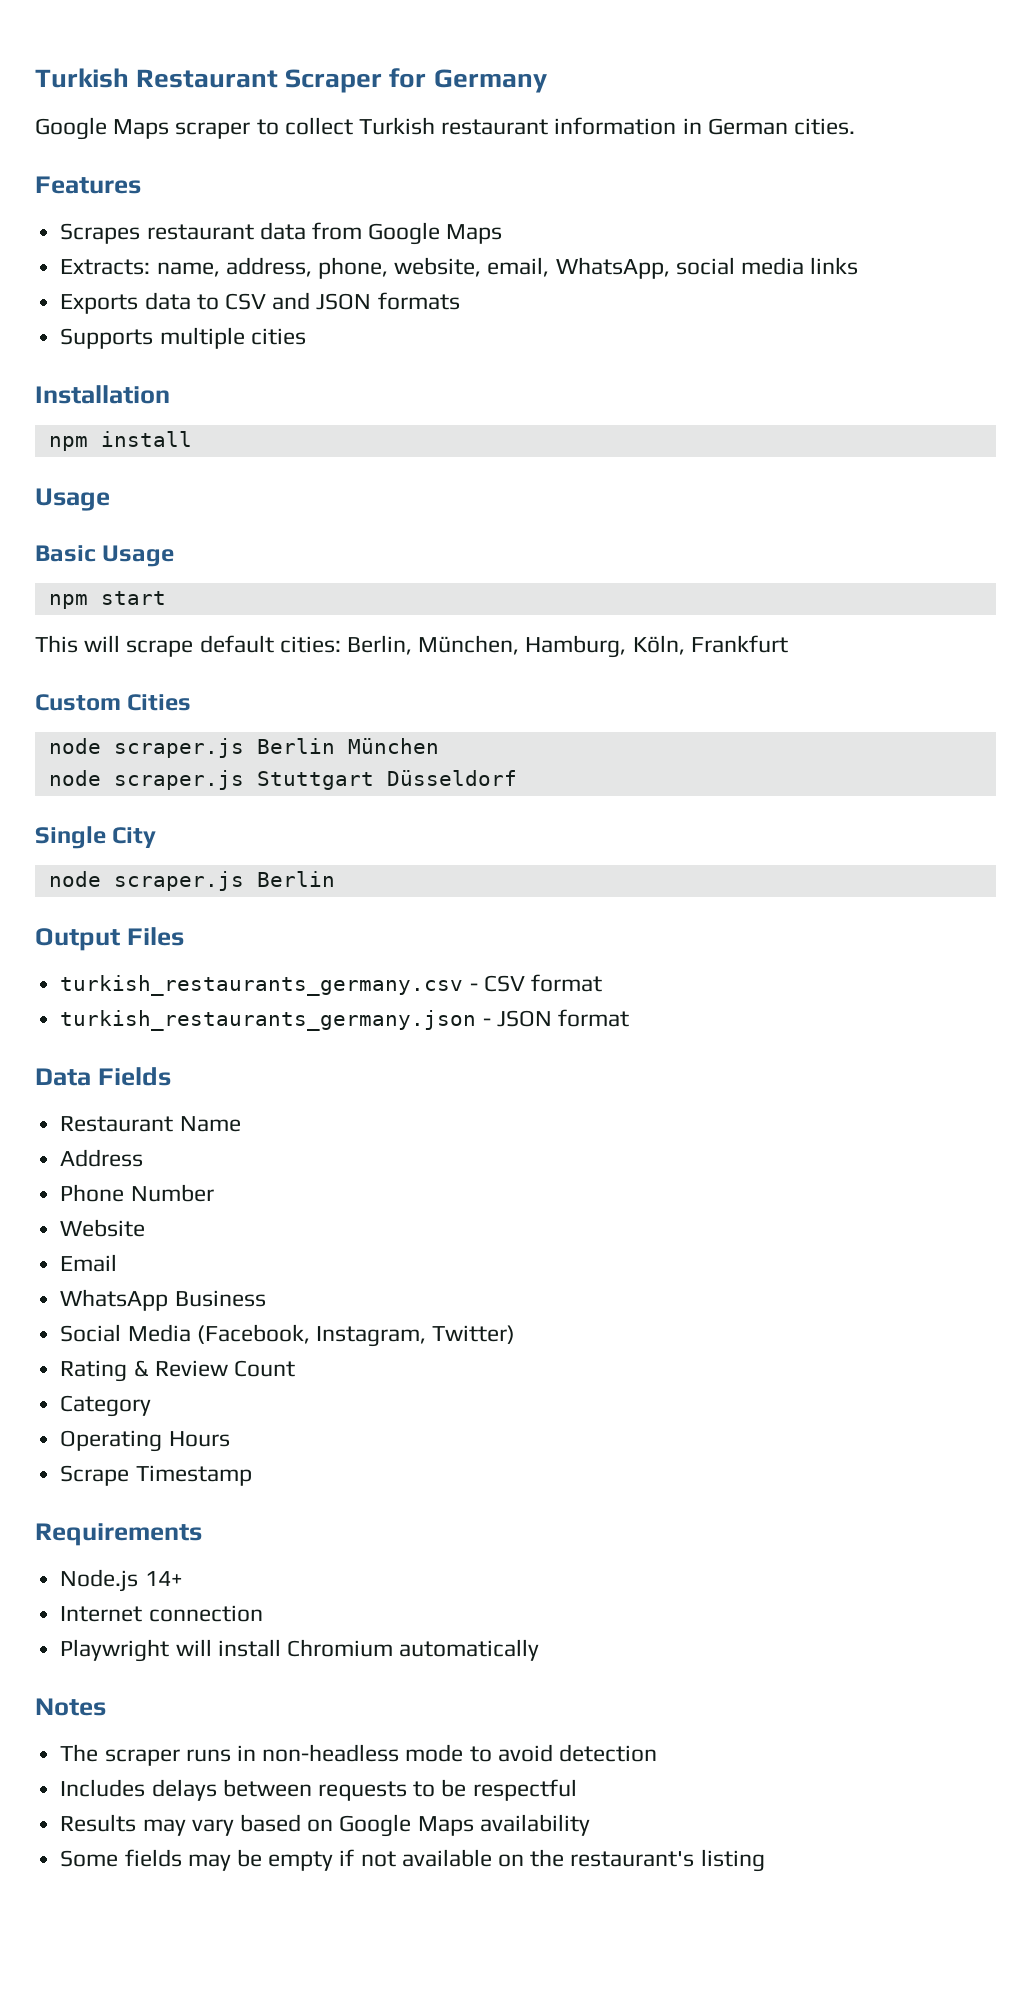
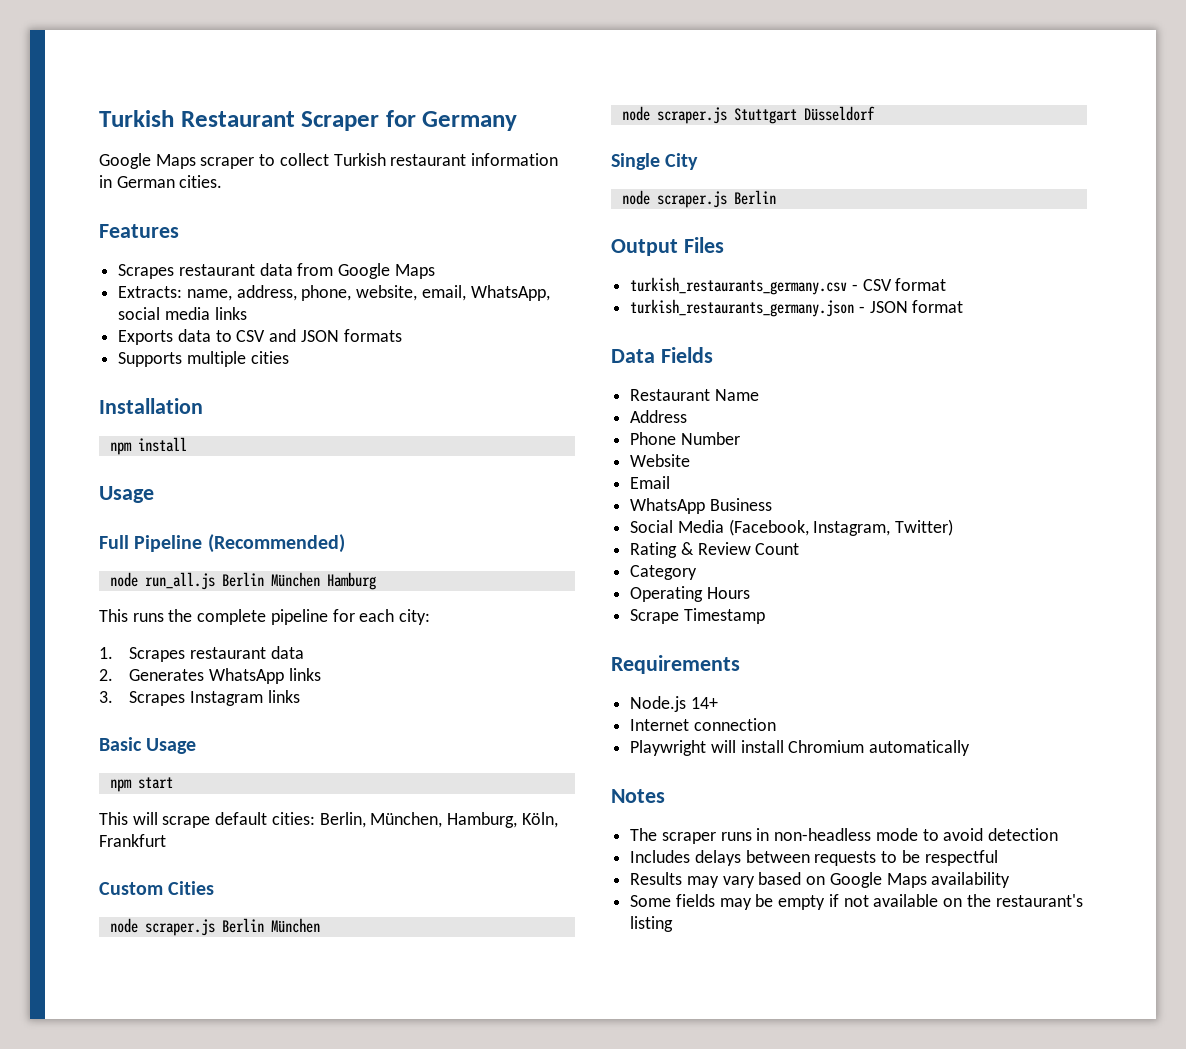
+ Full Pipeline (Recommended)
+ node run_all.js Berlin München Hamburg
+ This runs the complete pipeline for each city:
+ 1. Scrapes restaurant data
+ 2. Generates WhatsApp links
+ 3. Scrapes Instagram links

